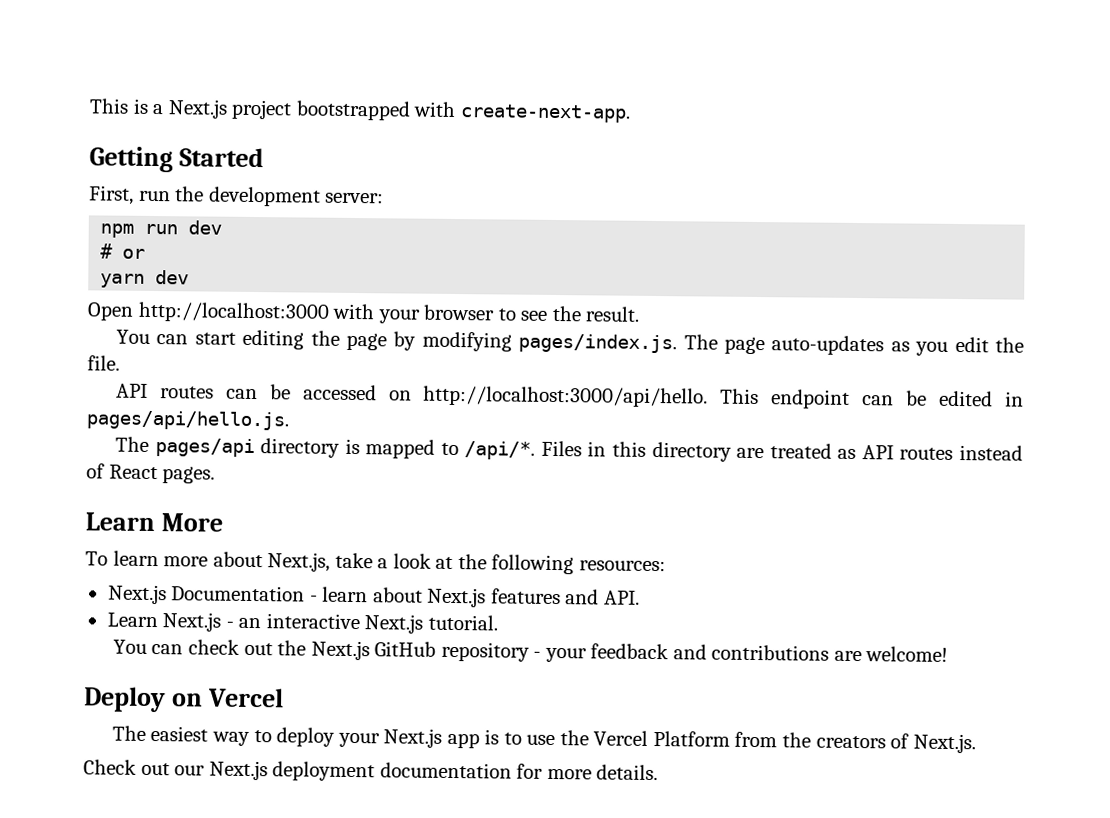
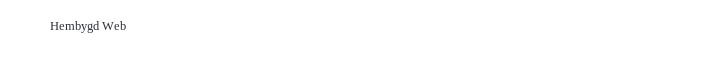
- This is a Next.js project bootstrapped with create-next-app.
- Getting Started
- First, run the development server:
- npm run dev
- # or
- yarn dev
- Open http://localhost:3000 with your browser to see the result.
- You can start editing the page by modifying pages/index.js. The page auto-updates as you edit the file.
- API routes can be accessed on http://localhost:3000/api/hello. This endpoint can be edited in pages/api/hello.js.
- The pages/api directory is mapped to /api/*. Files in this directory are treated as API routes instead of React pages.
- Learn More
- To learn more about Next.js, take a look at the following resources:
- Next.js Documentation - learn about Next.js features and API.
- Learn Next.js - an interactive Next.js tutorial.
- You can check out the Next.js GitHub repository - your feedback and contributions are welcome!
- Deploy on Vercel
- The easiest way to deploy your Next.js app is to use the Vercel Platform from the creators of Next.js.
- Check out our Next.js deployment documentation for more details.
+ Hembygd Web

